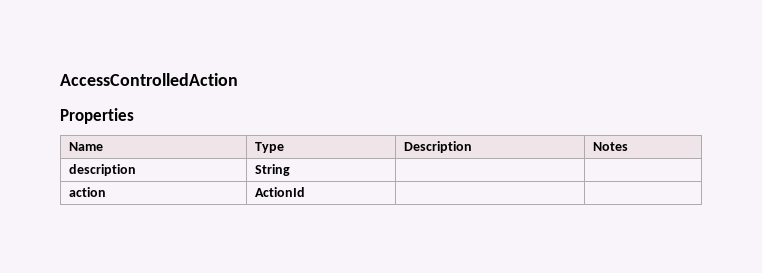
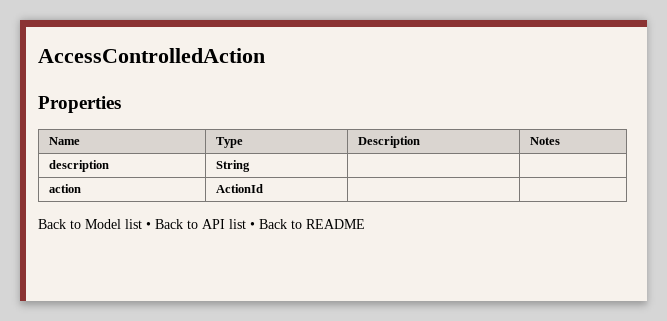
+ Back to Model list • Back to API list • Back to README

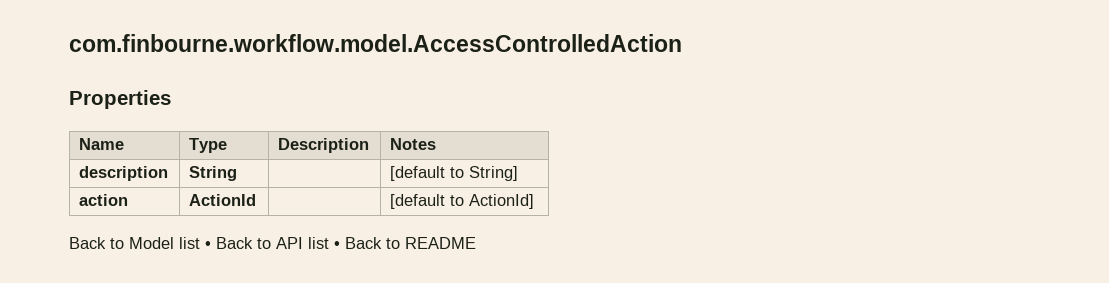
- AccessControlledAction
+ com.finbourne.workflow.model.AccessControlledAction
- description | String | |
+ description | String | | [default to String]
- action | ActionId | |
+ action | ActionId | | [default to ActionId]

